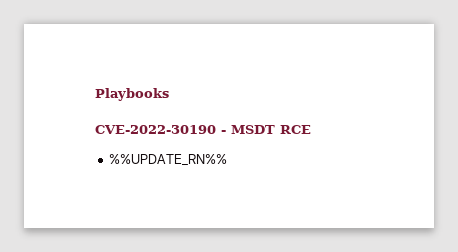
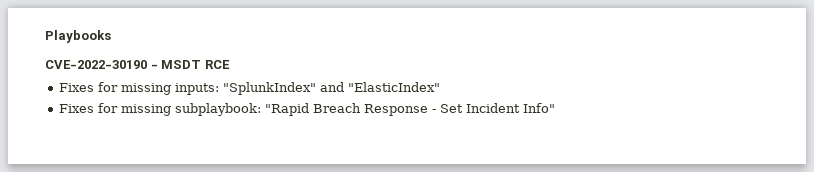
- %%UPDATE_RN%%
+ Fixes for missing inputs: "SplunkIndex" and "ElasticIndex"
+ Fixes for missing subplaybook: "Rapid Breach Response - Set Incident Info"

